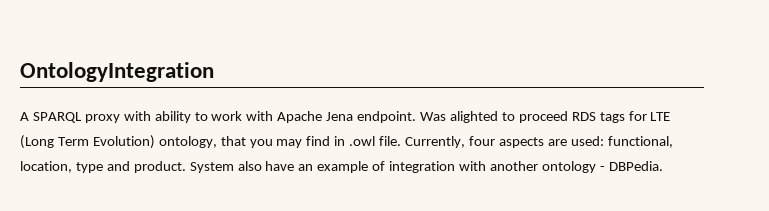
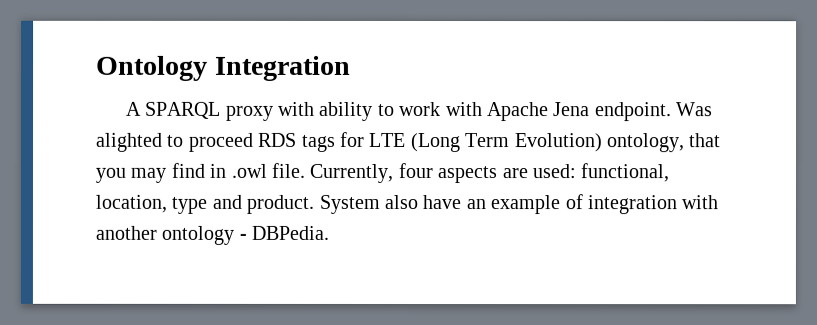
- OntologyIntegration
+ Ontology Integration

